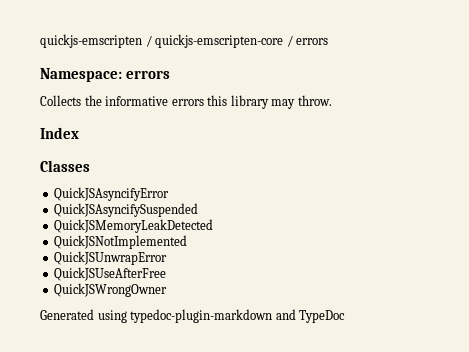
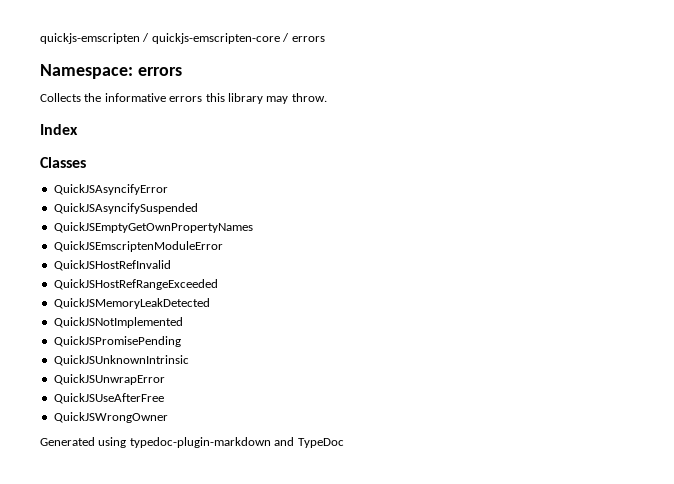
+ QuickJSEmptyGetOwnPropertyNames
+ QuickJSEmscriptenModuleError
+ QuickJSHostRefInvalid
+ QuickJSHostRefRangeExceeded
+ QuickJSPromisePending
+ QuickJSUnknownIntrinsic

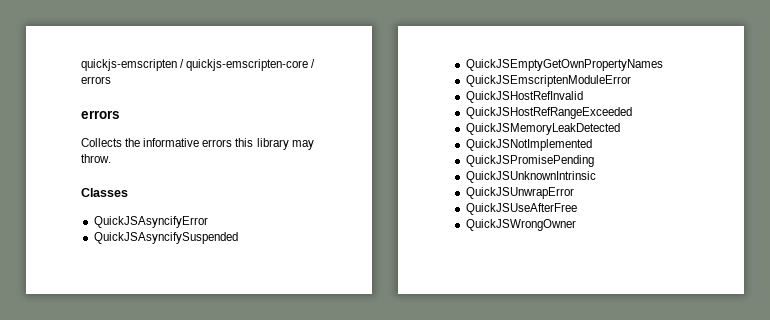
  quickjs-emscripten / quickjs-emscripten-core / errors
- Namespace: errors
+ errors
- Index
- Generated using typedoc-plugin-markdown and TypeDoc

